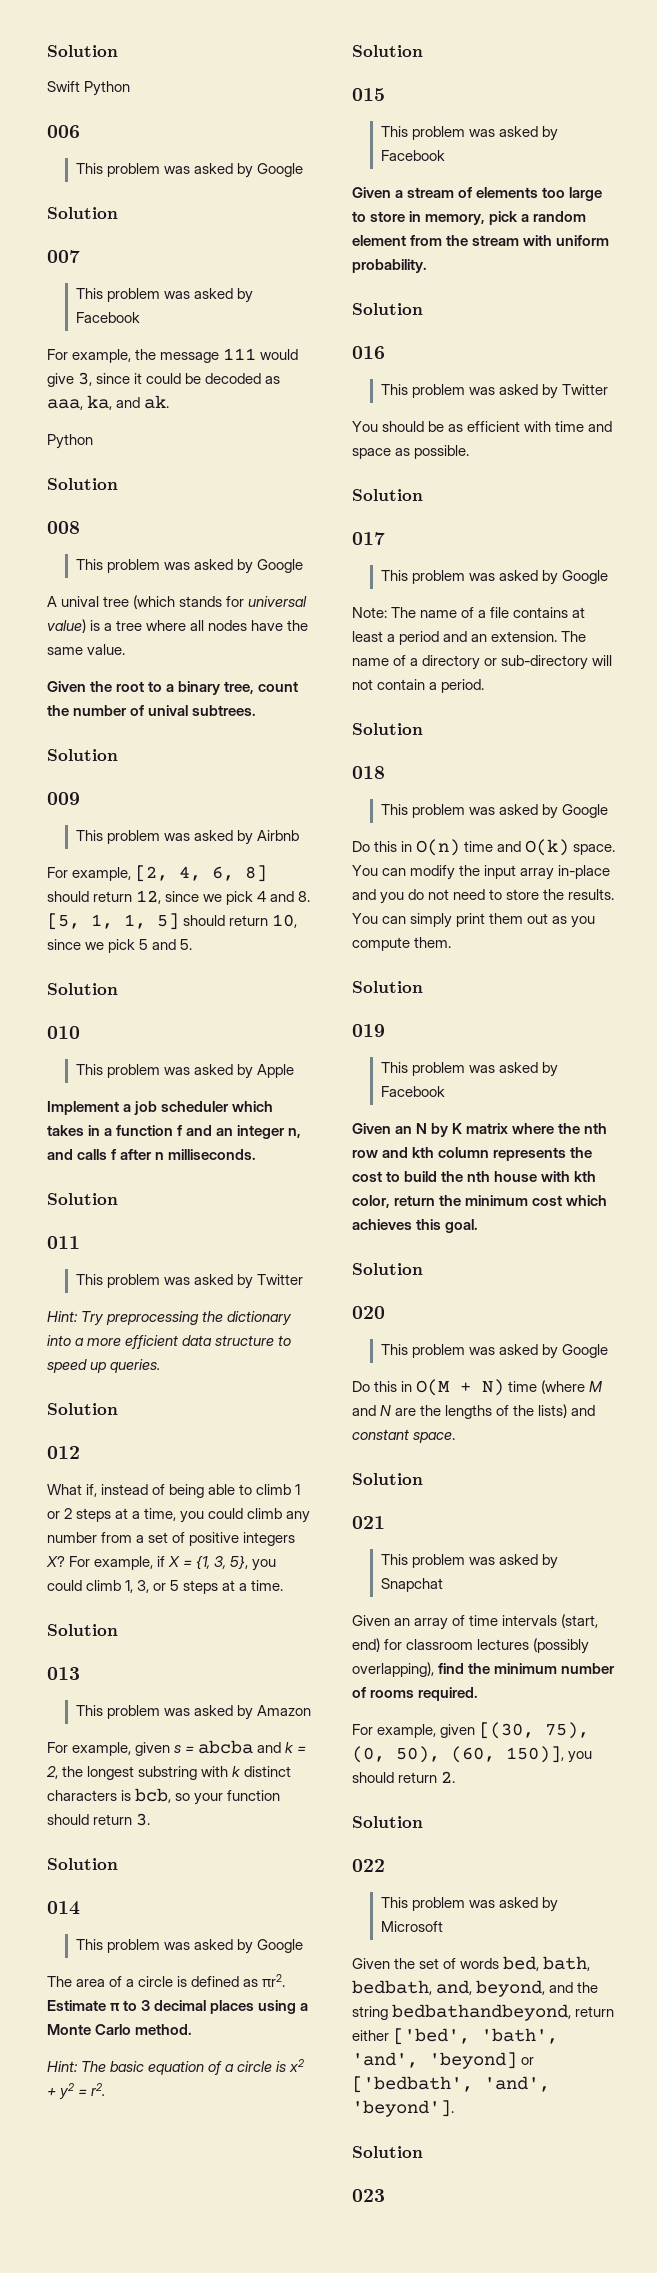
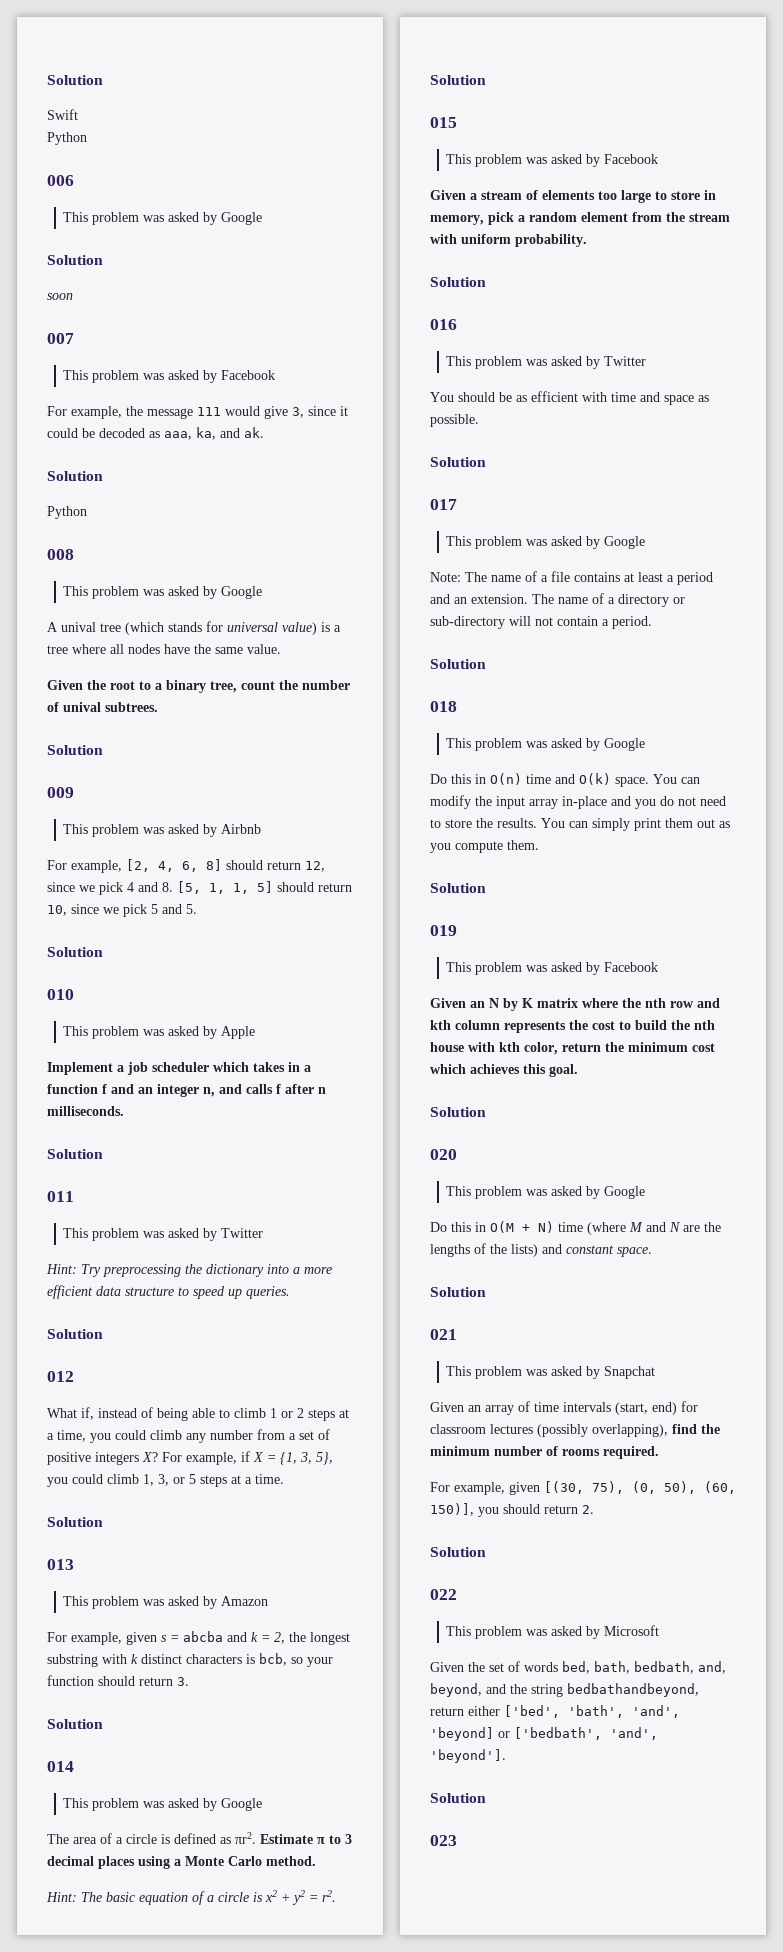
- Swift Python
+ Swift
+ Python
+ soon
  For example, the message 111 would give 3, since it could be decoded as aaa, ka, and ak.
+ Solution
  Python
- Solution

